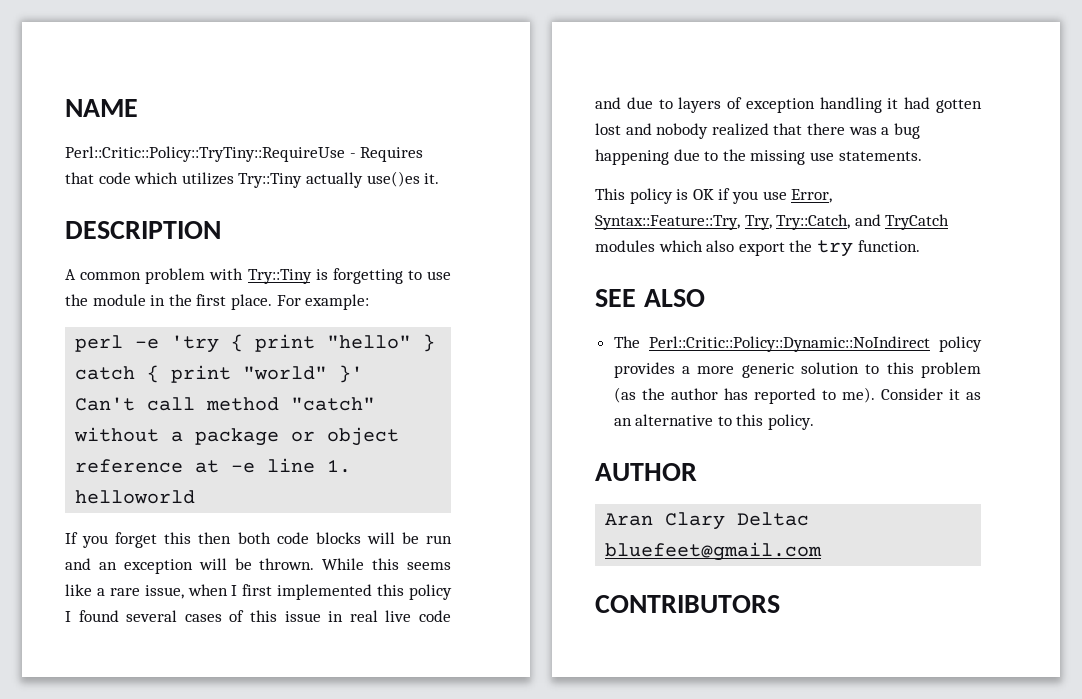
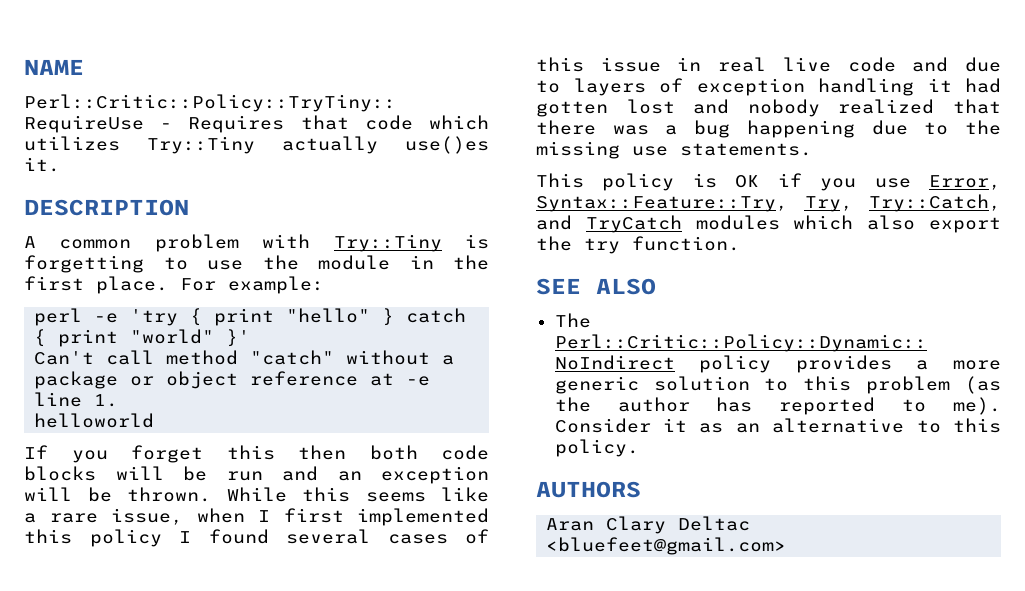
- AUTHOR
+ AUTHORS
- Aran Clary Deltac bluefeet@gmail.com
- CONTRIBUTORS
+ Aran Clary Deltac <bluefeet@gmail.com>

